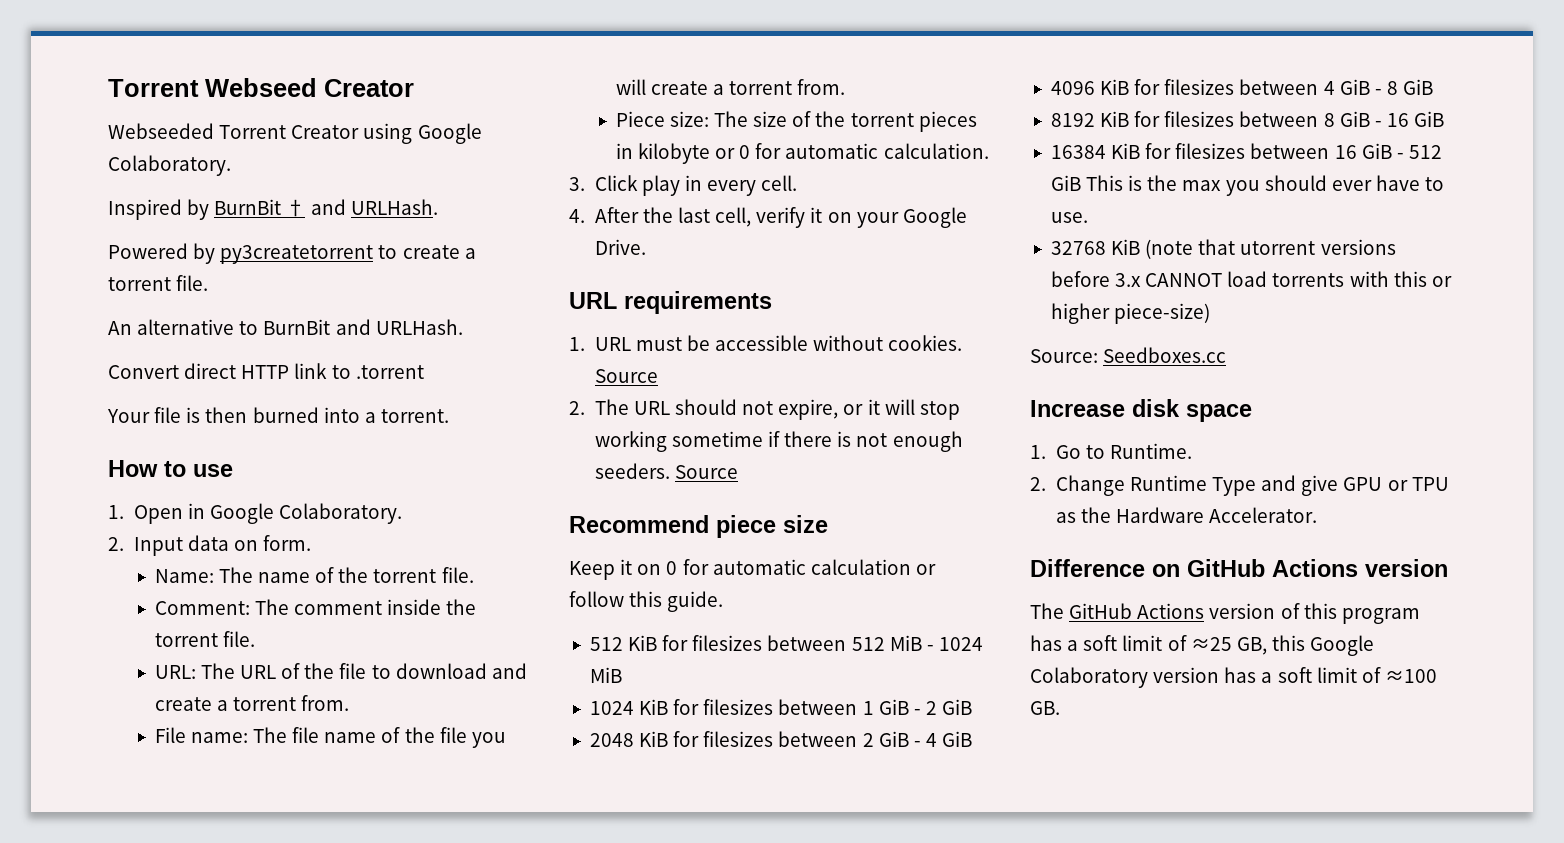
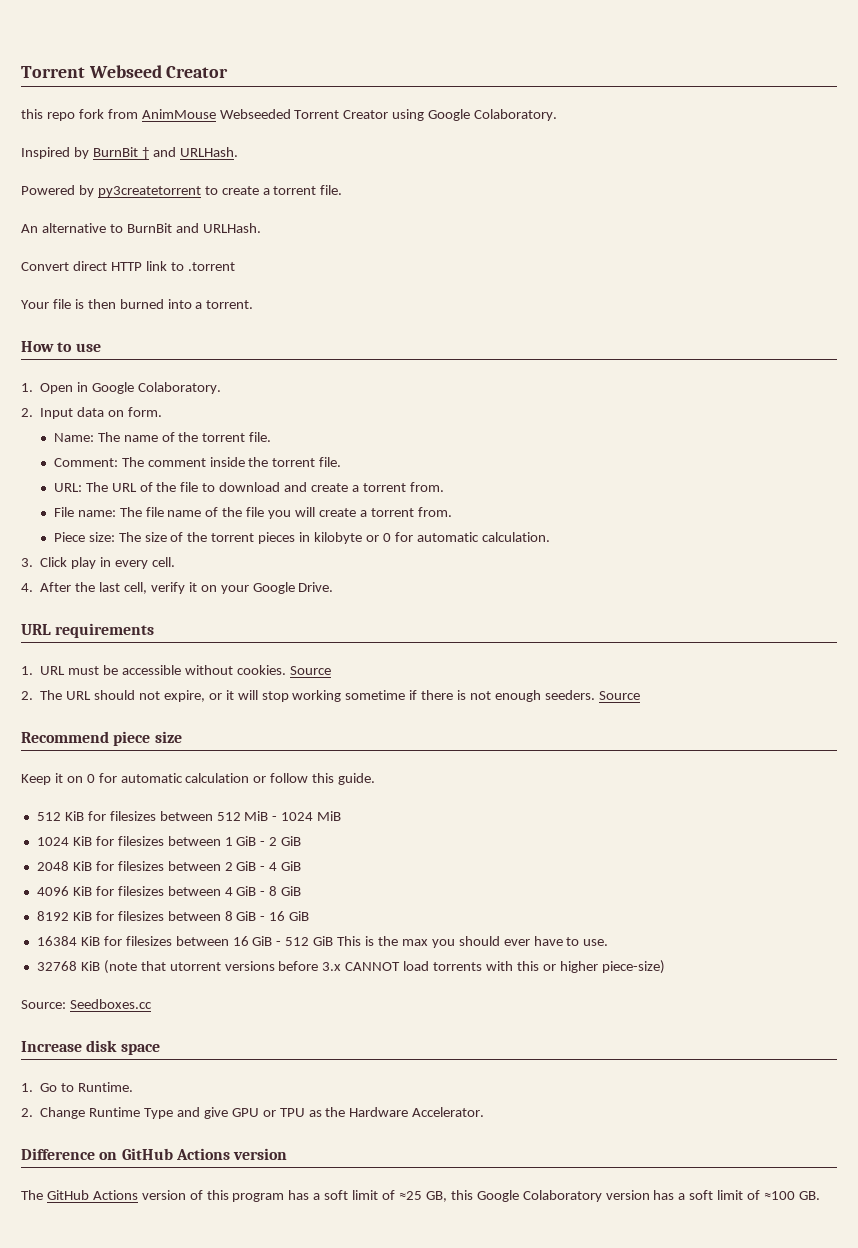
- Webseeded Torrent Creator using Google Colaboratory.
+ this repo fork from AnimMouse Webseeded Torrent Creator using Google Colaboratory.

